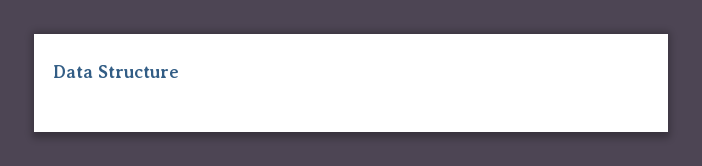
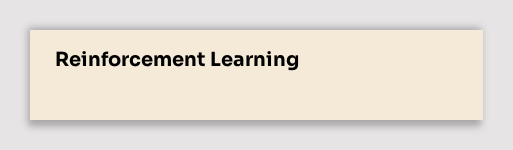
- Data Structure
+ Reinforcement Learning

